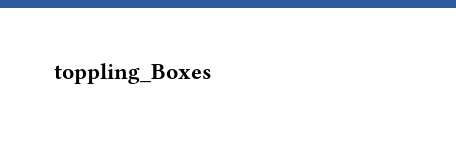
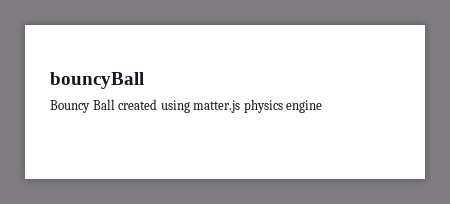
- toppling_Boxes
+ bouncyBall
+ Bouncy Ball created using matter.js physics engine

